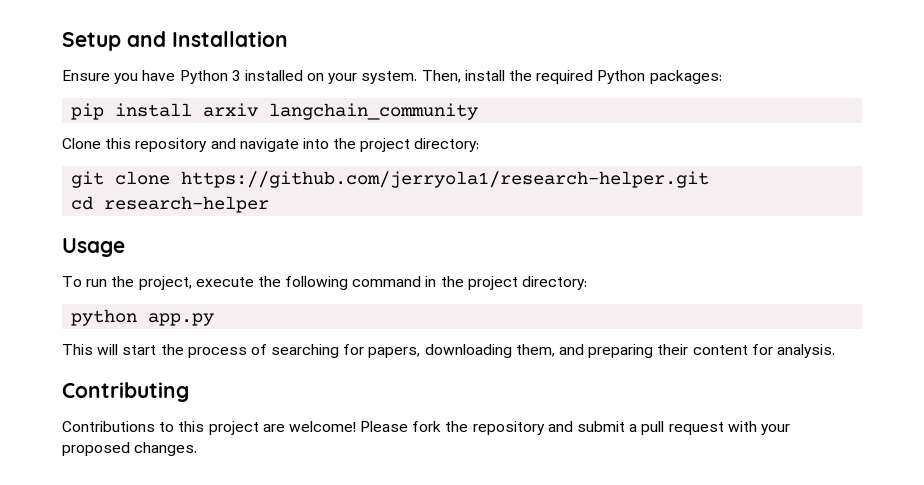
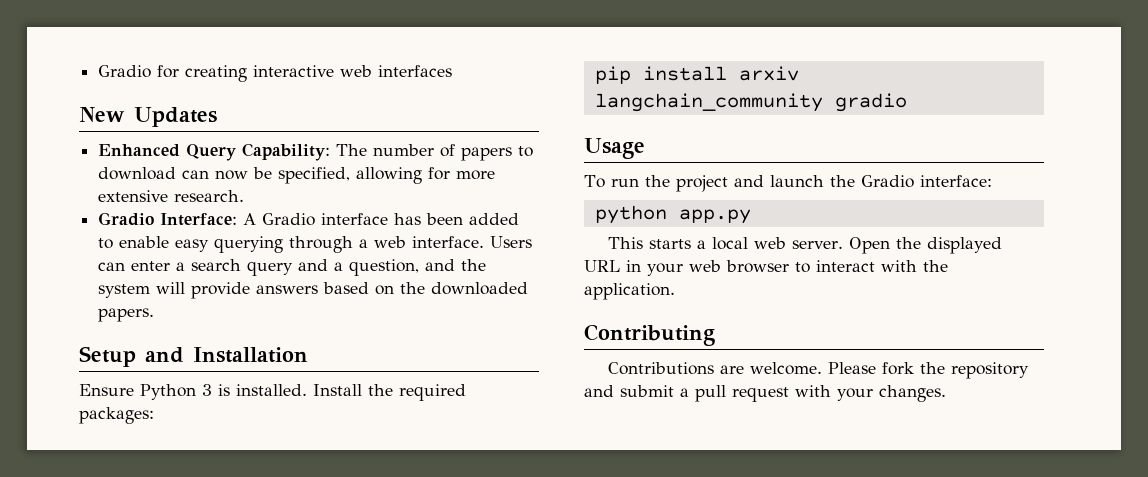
+ Gradio for creating interactive web interfaces
+ New Updates
+ Enhanced Query Capability: The number of papers to download can now be specified, allowing for more extensive research.
+ Gradio Interface: A Gradio interface has been added to enable easy querying through a web interface. Users can enter a search query and a question, and the system will provide answers based on the downloaded papers.
  Setup and Installation
- Ensure you have Python 3 installed on your system. Then, install the required Python packages:
+ Ensure Python 3 is installed. Install the required packages:
- pip install arxiv langchain_community
- Clone this repository and navigate into the project directory:
- git clone https://github.com/jerryola1/research-helper.git
- cd research-helper
+ pip install arxiv langchain_community gradio
  Usage
- To run the project, execute the following command in the project directory:
+ To run the project and launch the Gradio interface:
  python app.py
- This will start the process of searching for papers, downloading them, and preparing their content for analysis.
+ This starts a local web server. Open the displayed URL in your web browser to interact with the application.
  Contributing
- Contributions to this project are welcome!
+ Contributions are welcome.
- Please fork the repository and submit a pull request with your proposed changes.
+ Please fork the repository and submit a pull request with your changes.

